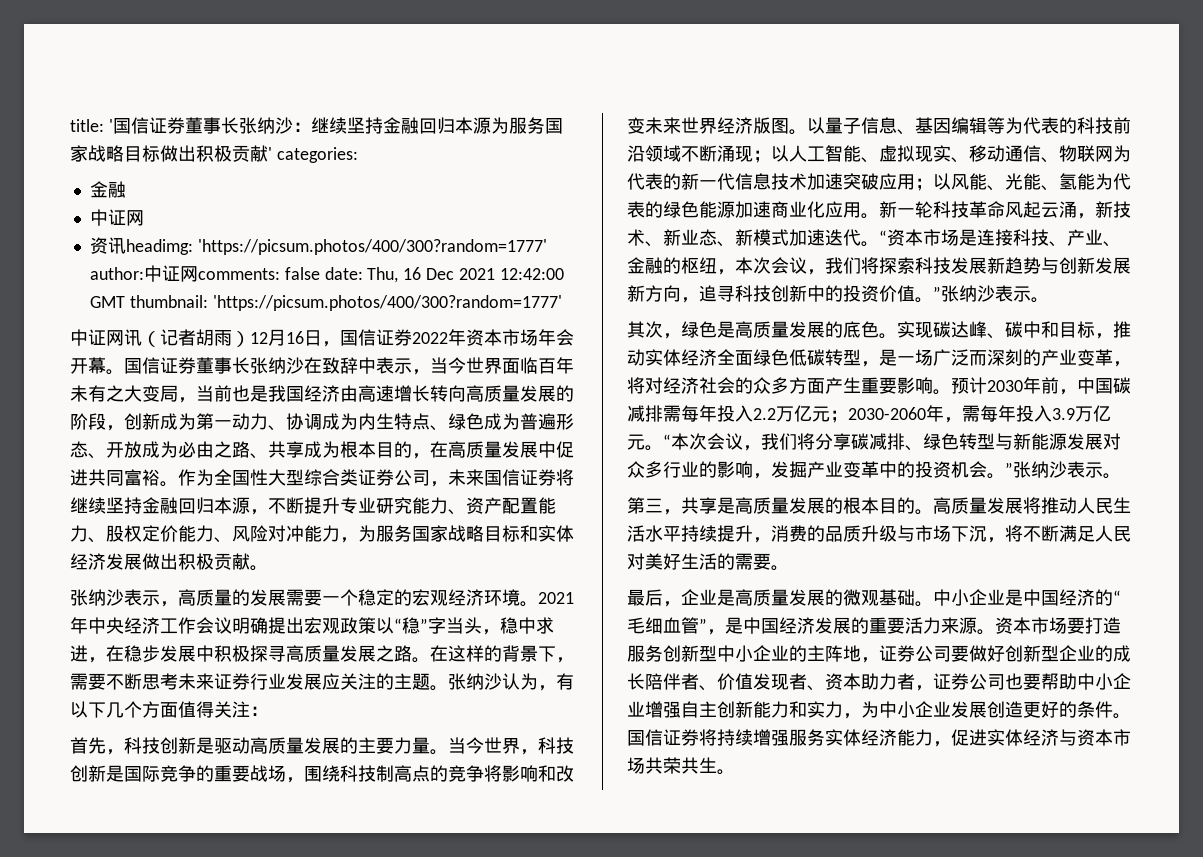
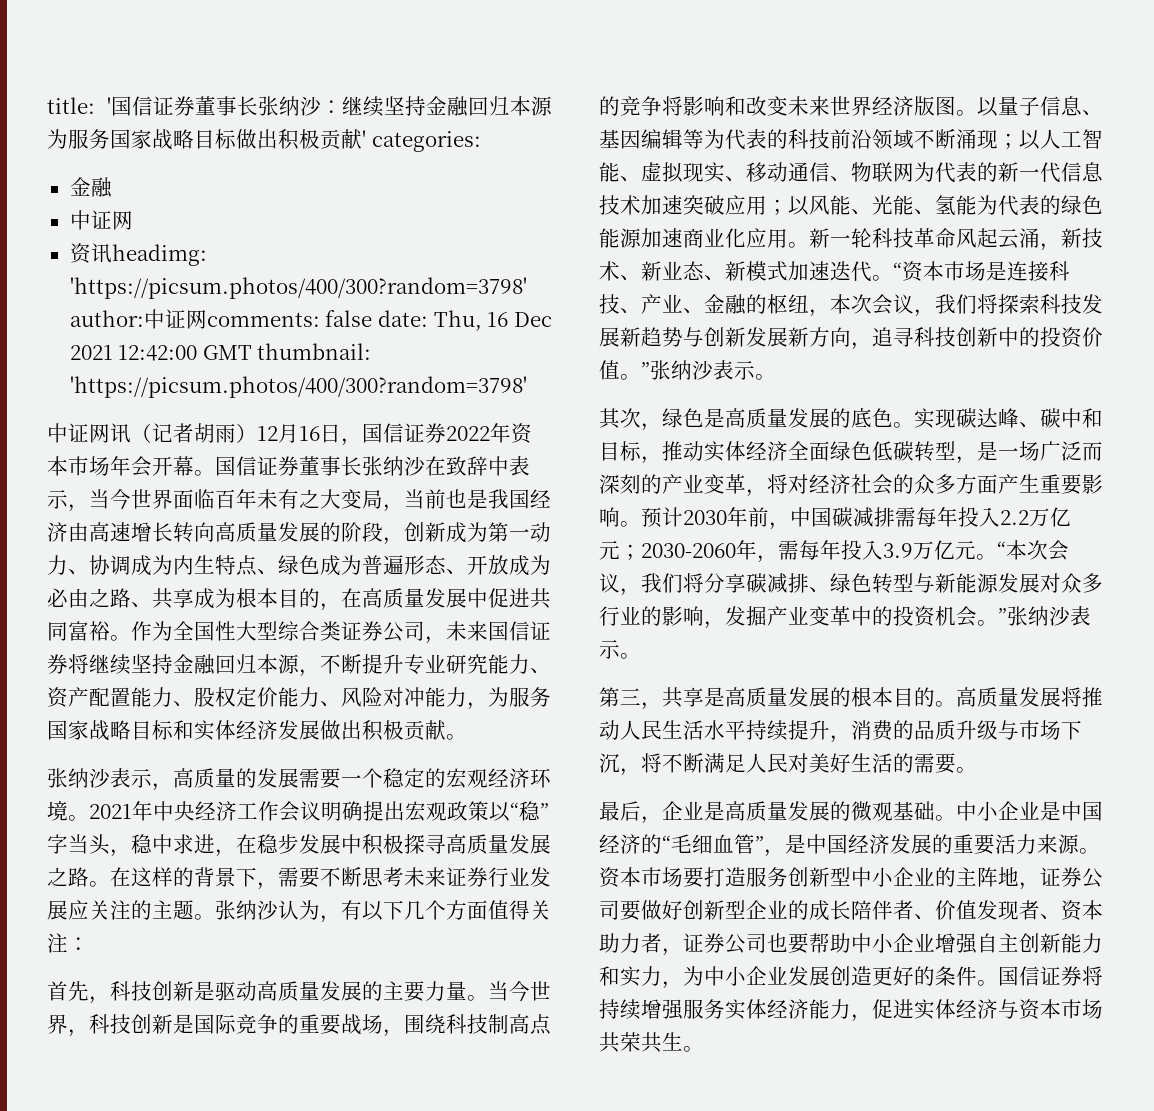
- 资讯headimg: 'https://picsum.photos/400/300?random=1777' author:中证网comments: false date: Thu, 16 Dec 2021 12:42:00 GMT thumbnail: 'https://picsum.photos/400/300?random=1777'
+ 资讯headimg: 'https://picsum.photos/400/300?random=3798' author:中证网comments: false date: Thu, 16 Dec 2021 12:42:00 GMT thumbnail: 'https://picsum.photos/400/300?random=3798'

